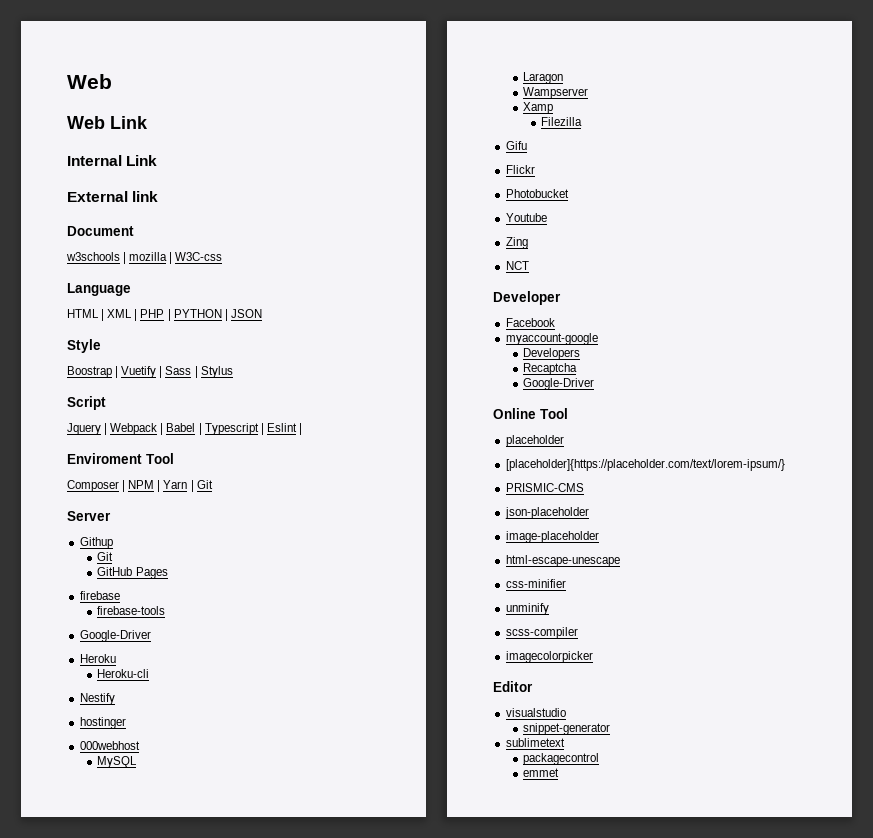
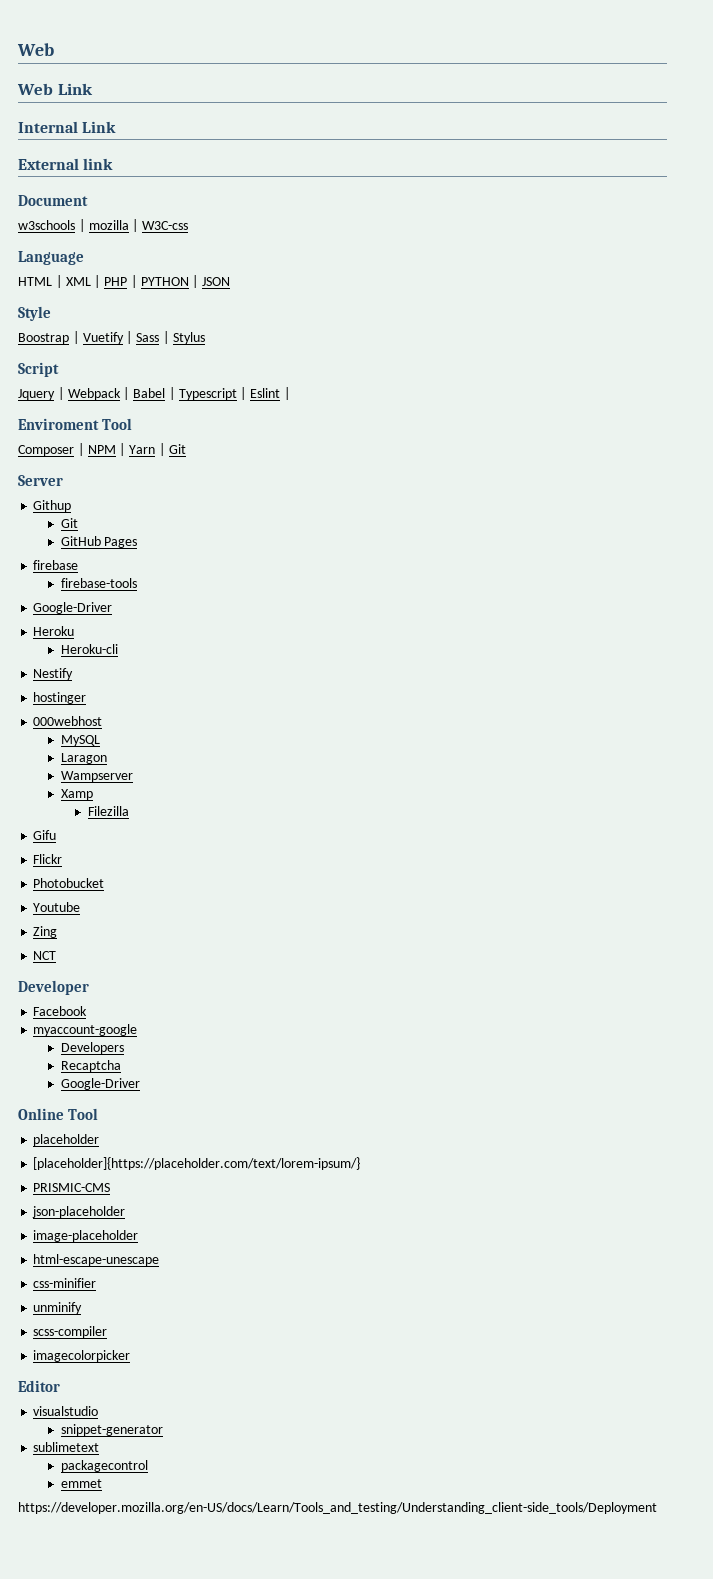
+ https://developer.mozilla.org/en-US/docs/Learn/Tools_and_testing/Understanding_client-side_tools/Deployment

